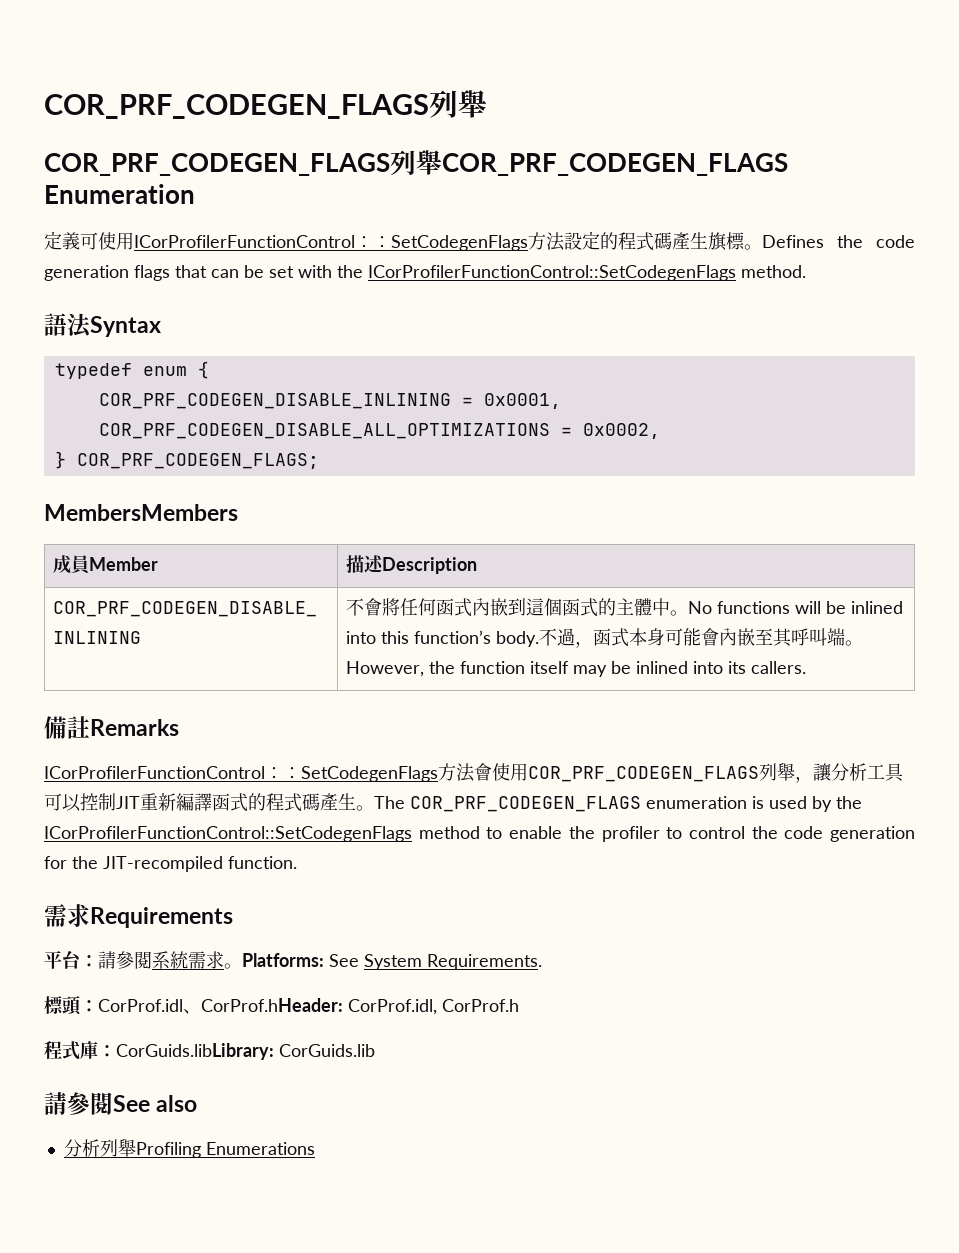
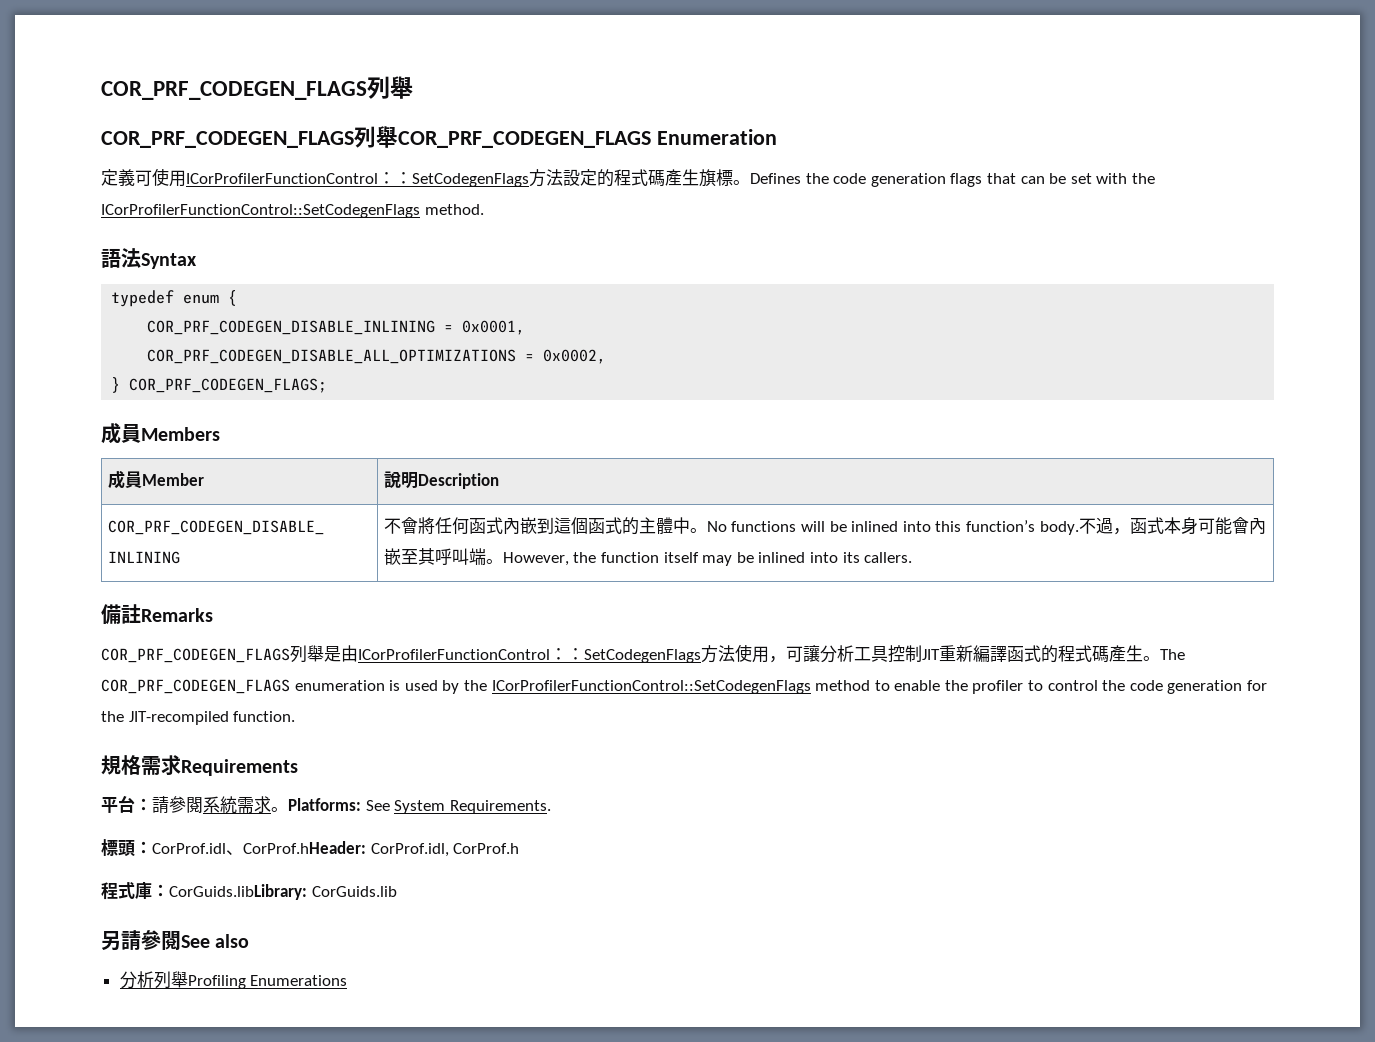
- MembersMembers
+ 成員Members
- 成員Member | 描述Description
+ 成員Member | 說明Description
- ICorProfilerFunctionControl：：SetCodegenFlags方法會使用COR_PRF_CODEGEN_FLAGS列舉，讓分析工具可以控制JIT重新編譯函式的程式碼產生。
+ COR_PRF_CODEGEN_FLAGS列舉是由ICorProfilerFunctionControl：：SetCodegenFlags方法使用，可讓分析工具控制JIT重新編譯函式的程式碼產生。
- 需求Requirements
+ 規格需求Requirements
- 請參閱See also
+ 另請參閱See also

